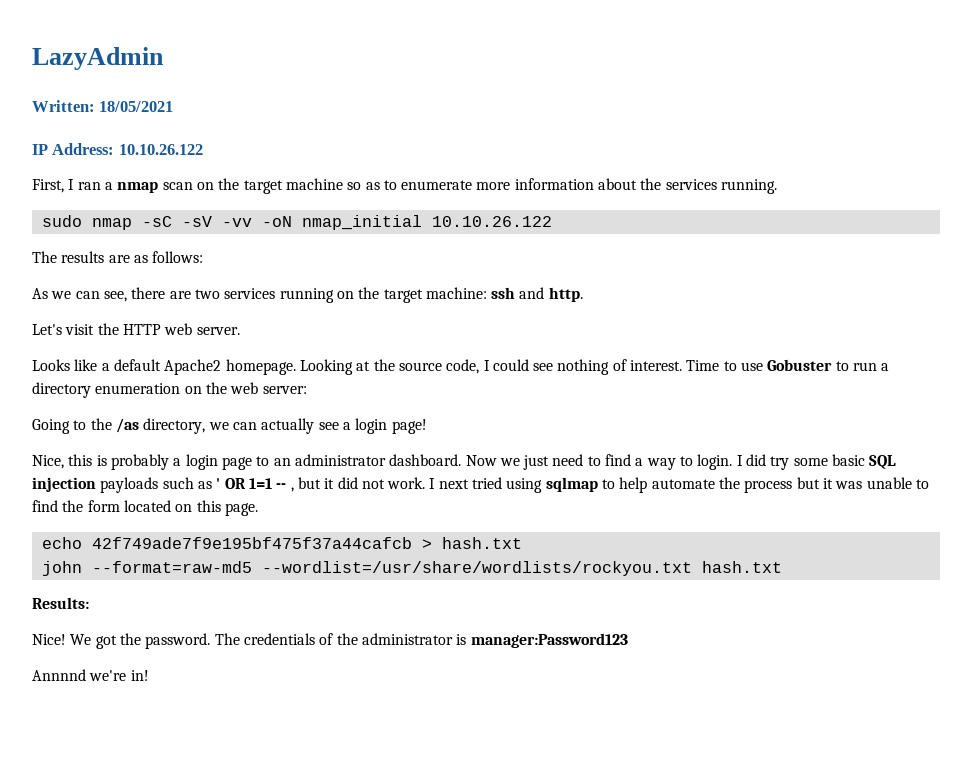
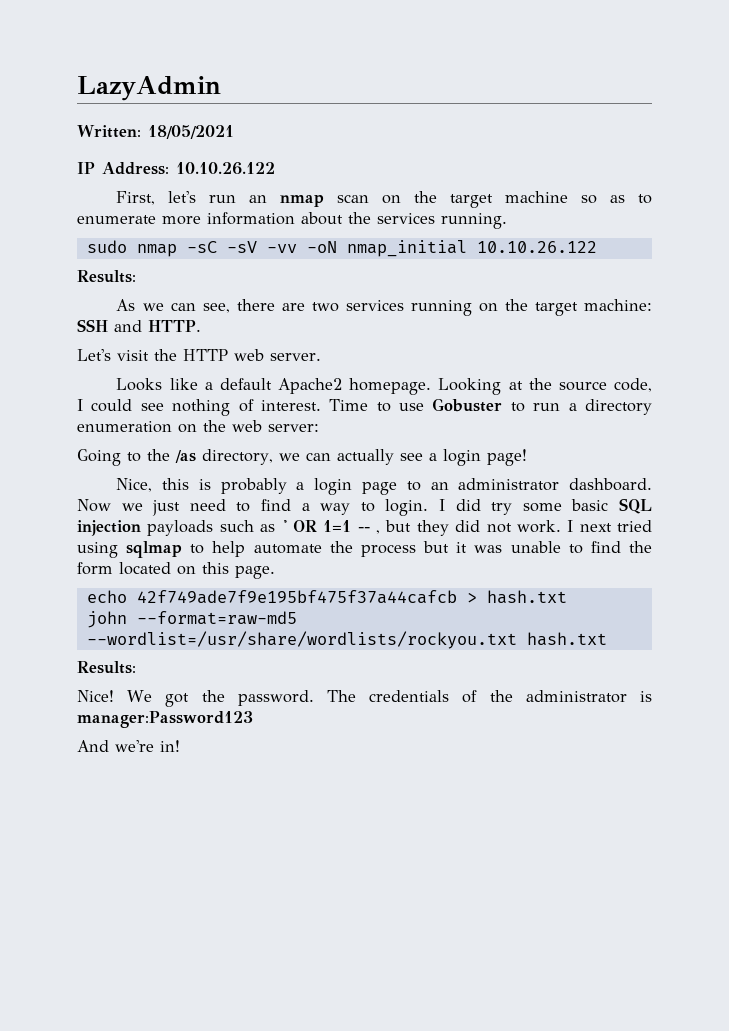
- First, I ran a nmap scan on the target machine so as to enumerate more information about the services running.
+ First, let's run an nmap scan on the target machine so as to enumerate more information about the services running.
  sudo nmap -sC -sV -vv -oN nmap_initial 10.10.26.122
- The results are as follows:
+ Results:
- As we can see, there are two services running on the target machine: ssh and http.
+ As we can see, there are two services running on the target machine: SSH and HTTP.
- I did try some basic SQL injection payloads such as ' OR 1=1 -- , but it did not work.
+ I did try some basic SQL injection payloads such as ' OR 1=1 -- , but they did not work.
- Annnnd we're in!
+ And we're in!

